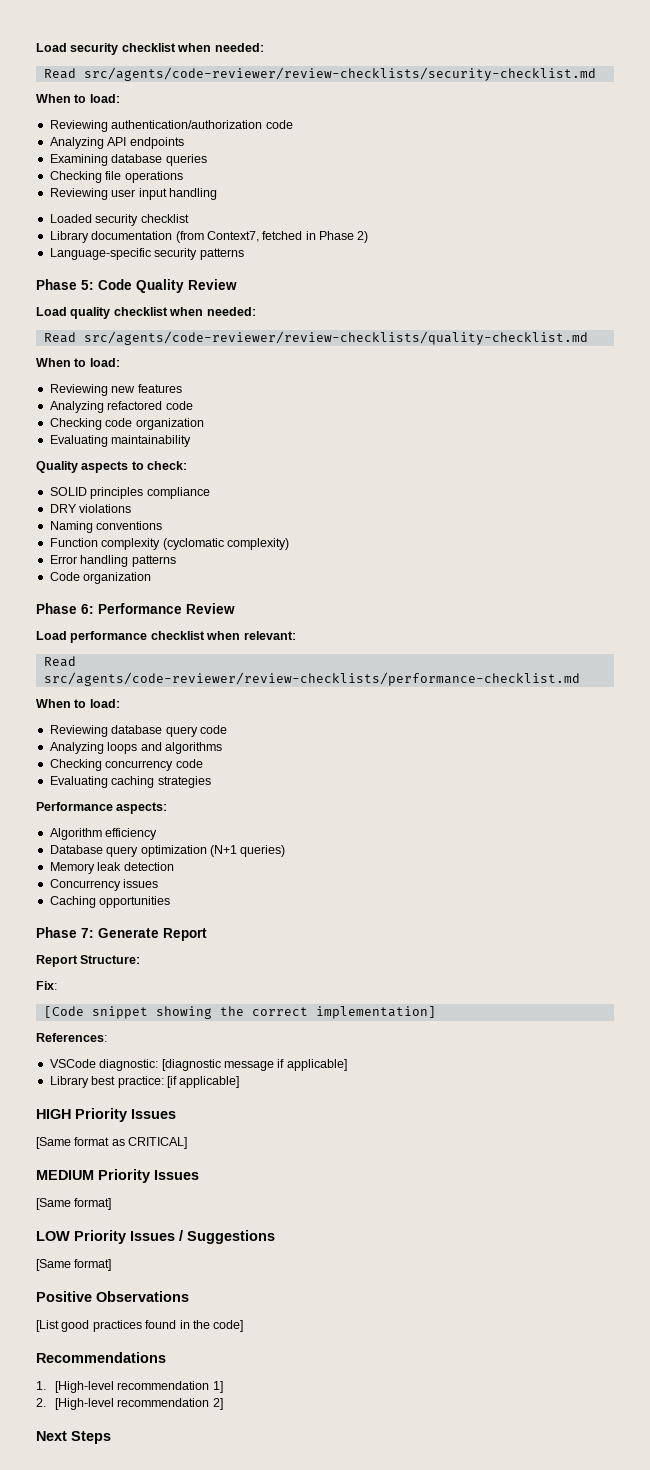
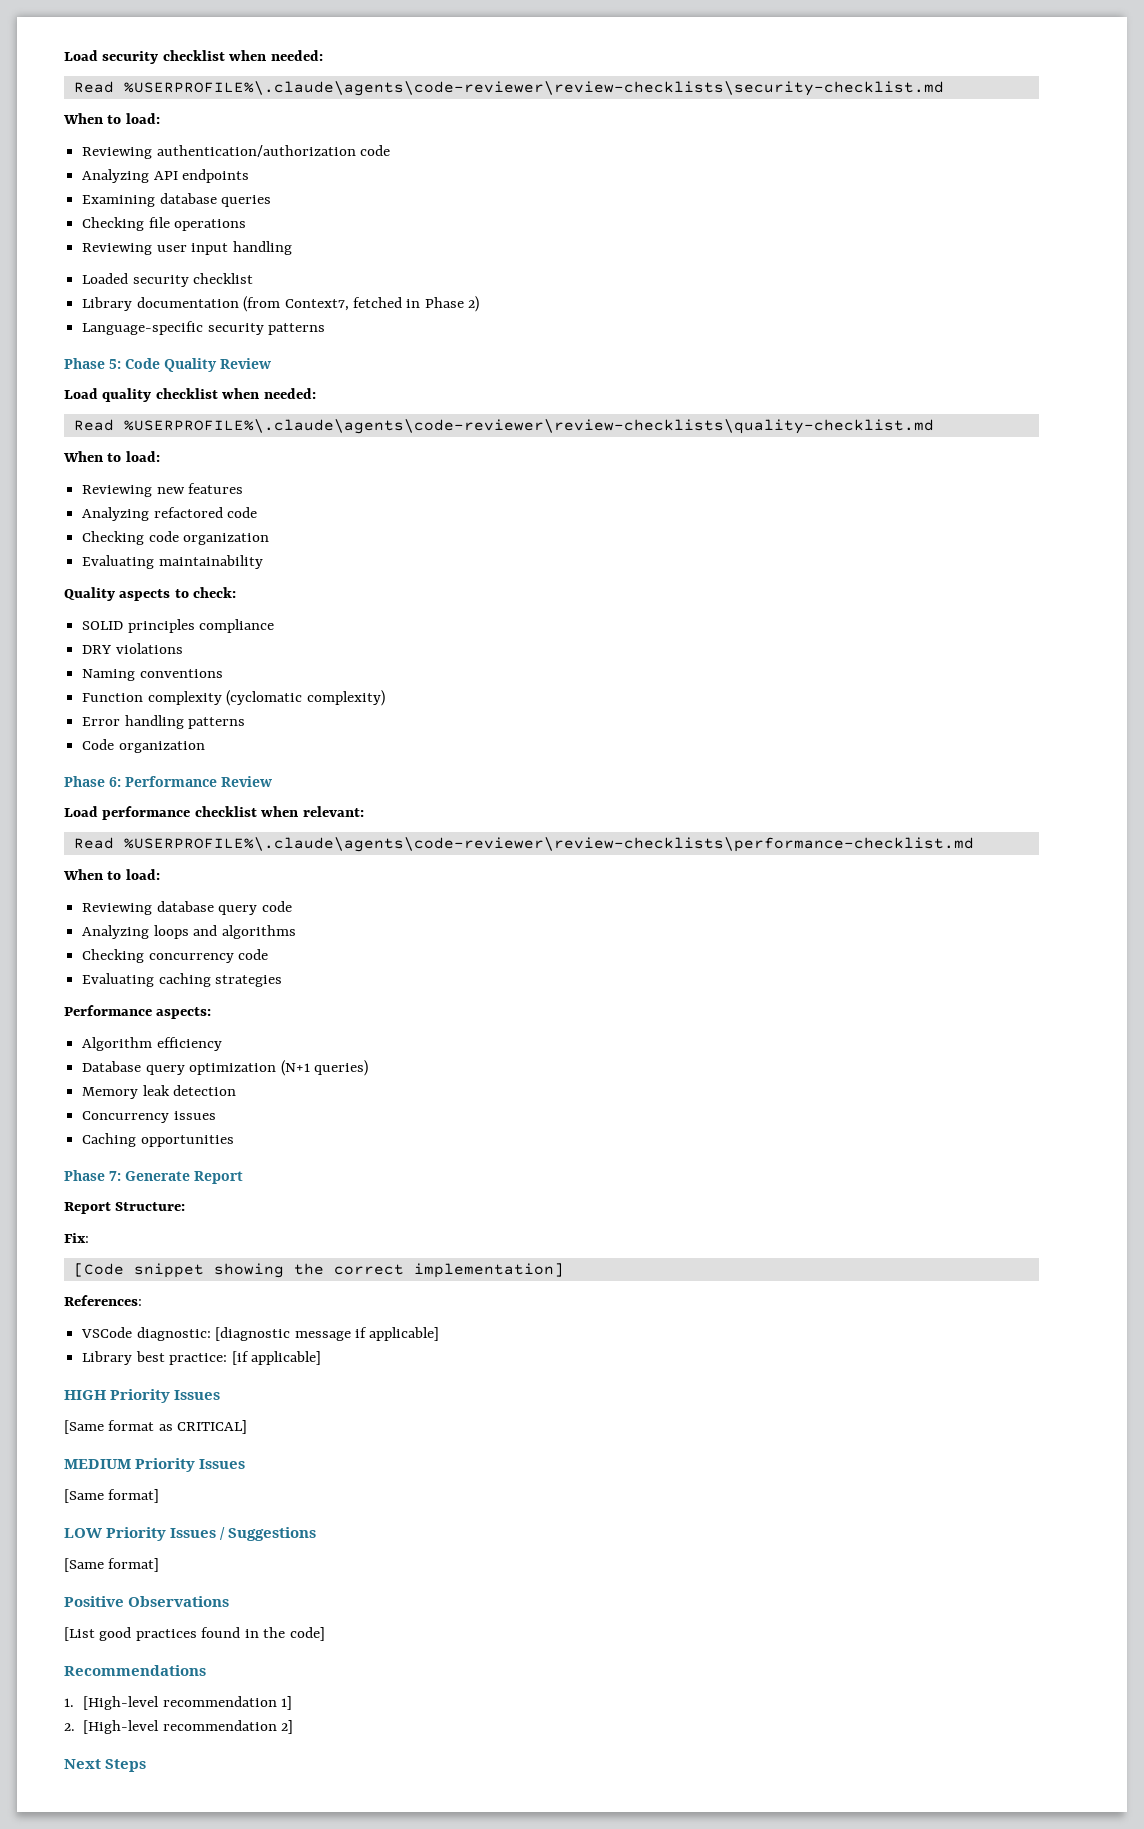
- Read src/agents/code-reviewer/review-checklists/security-checklist.md
+ Read %USERPROFILE%\.claude\agents\code-reviewer\review-checklists\security-checklist.md
- Read src/agents/code-reviewer/review-checklists/quality-checklist.md
+ Read %USERPROFILE%\.claude\agents\code-reviewer\review-checklists\quality-checklist.md
- Read src/agents/code-reviewer/review-checklists/performance-checklist.md
+ Read %USERPROFILE%\.claude\agents\code-reviewer\review-checklists\performance-checklist.md

